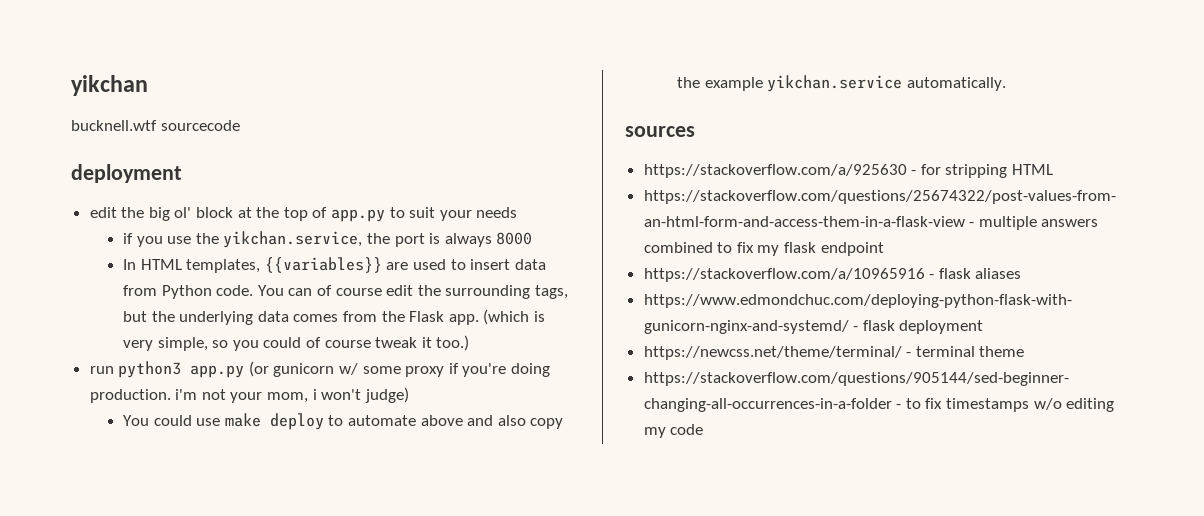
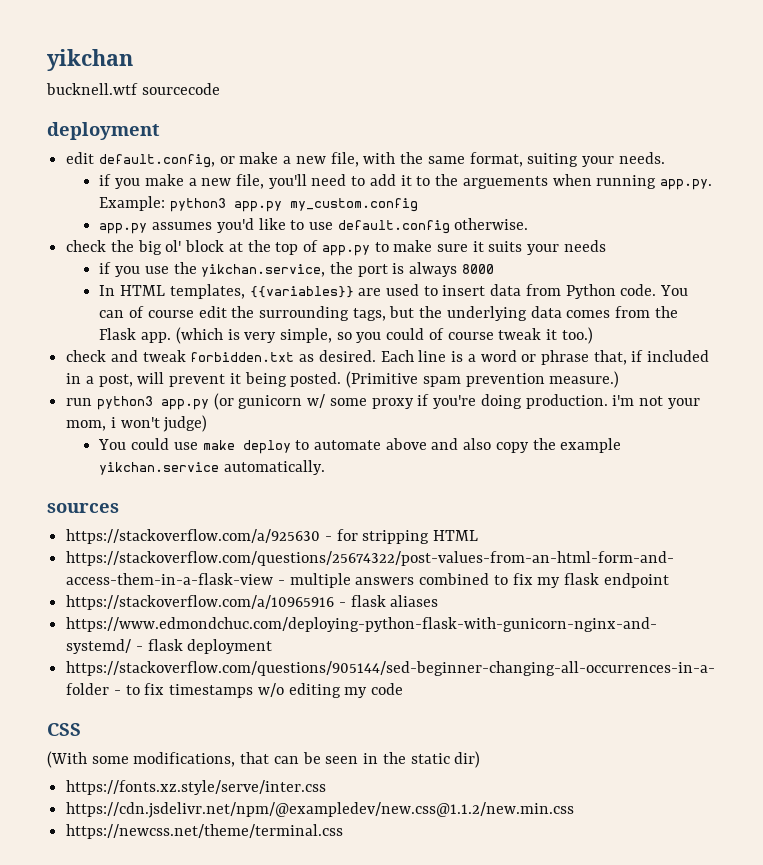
- edit the big ol' block at the top of app.py to suit your needs
+ edit default.config, or make a new file, with the same format, suiting your needs.
+ if you make a new file, you'll need to add it to the arguements when running app.py. Example: python3 app.py my_custom.config
+ app.py assumes you'd like to use default.config otherwise.
+ check the big ol' block at the top of app.py to make sure it suits your needs
+ check and tweak forbidden.txt as desired. Each line is a word or phrase that, if included in a post, will prevent it being posted. (Primitive spam prevention measure.)
- https://newcss.net/theme/terminal/ - terminal theme
+ CSS
+ (With some modifications, that can be seen in the static dir)
+ https://fonts.xz.style/serve/inter.css
+ https://cdn.jsdelivr.net/npm/@exampledev/new.css@1.1.2/new.min.css
+ https://newcss.net/theme/terminal.css

